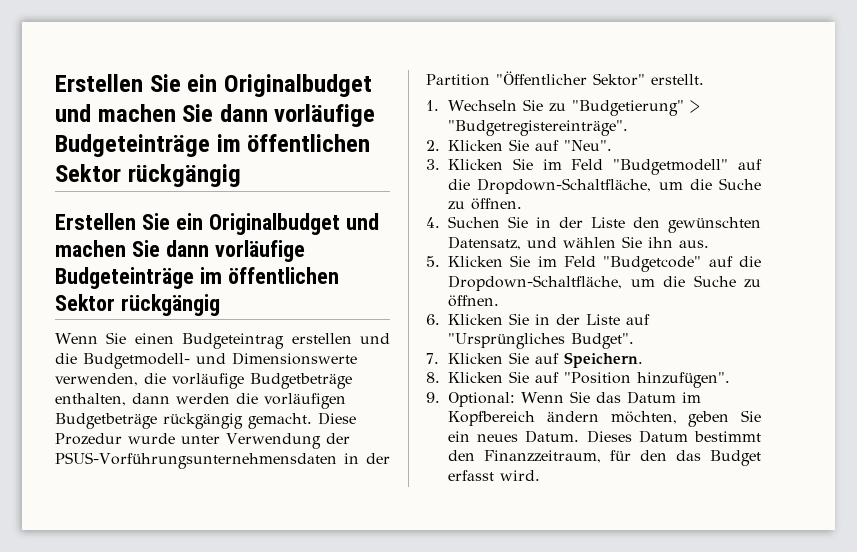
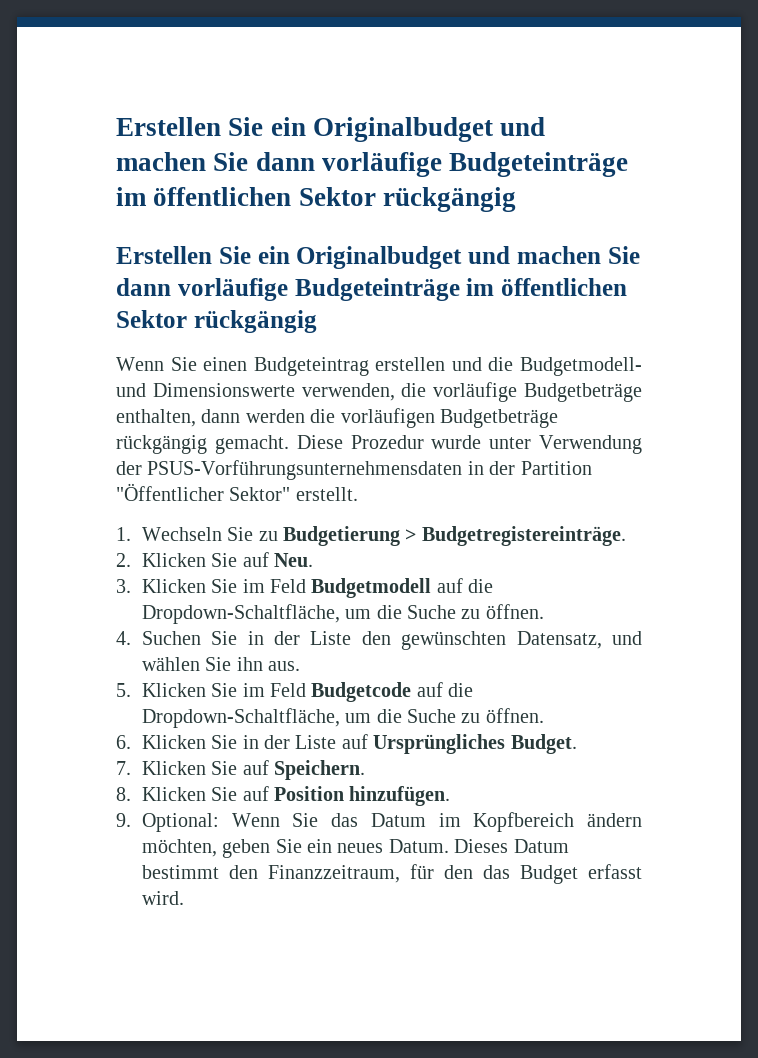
- 1. Wechseln Sie zu "Budgetierung" > "Budgetregistereinträge".
+ 1. Wechseln Sie zu Budgetierung > Budgetregistereinträge.
- 2. Klicken Sie auf "Neu".
+ 2. Klicken Sie auf Neu.
- 3. Klicken Sie im Feld "Budgetmodell" auf die Dropdown-Schaltfläche, um die Suche zu öffnen.
+ 3. Klicken Sie im Feld Budgetmodell auf die Dropdown-Schaltfläche, um die Suche zu öffnen.
- 5. Klicken Sie im Feld "Budgetcode" auf die Dropdown-Schaltfläche, um die Suche zu öffnen.
+ 5. Klicken Sie im Feld Budgetcode auf die Dropdown-Schaltfläche, um die Suche zu öffnen.
- 6. Klicken Sie in der Liste auf "Ursprüngliches Budget".
+ 6. Klicken Sie in der Liste auf Ursprüngliches Budget.
- 8. Klicken Sie auf "Position hinzufügen".
+ 8. Klicken Sie auf Position hinzufügen.

